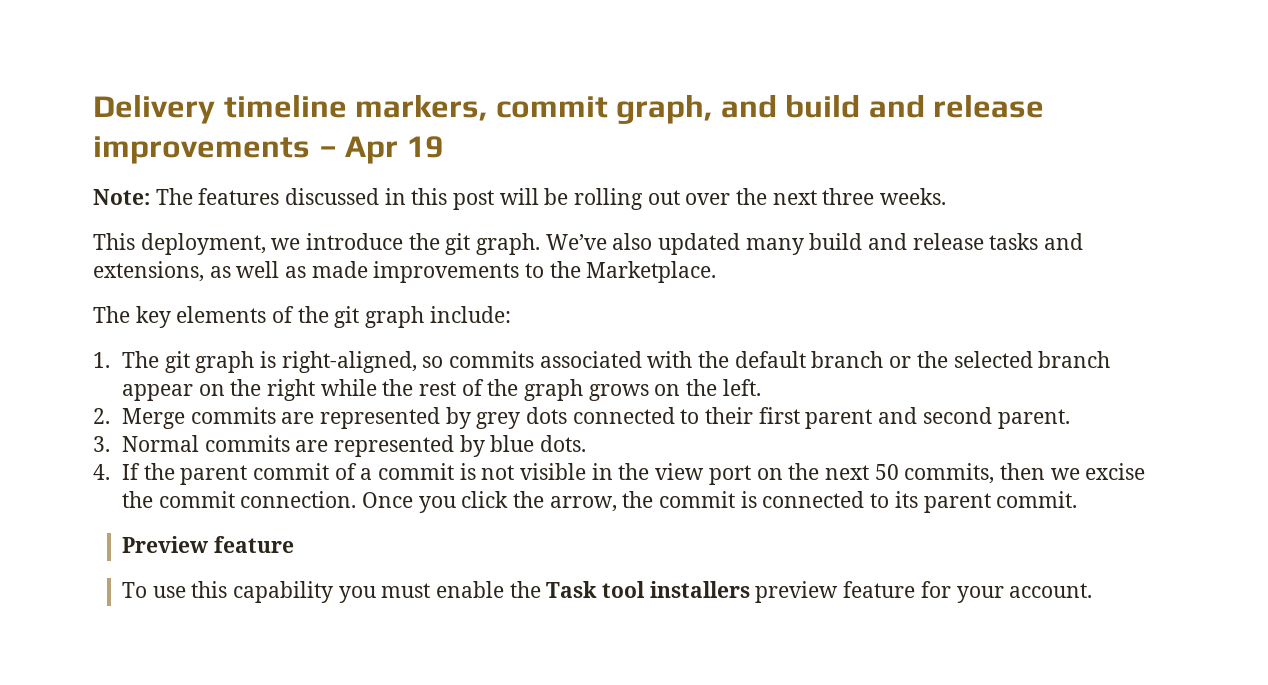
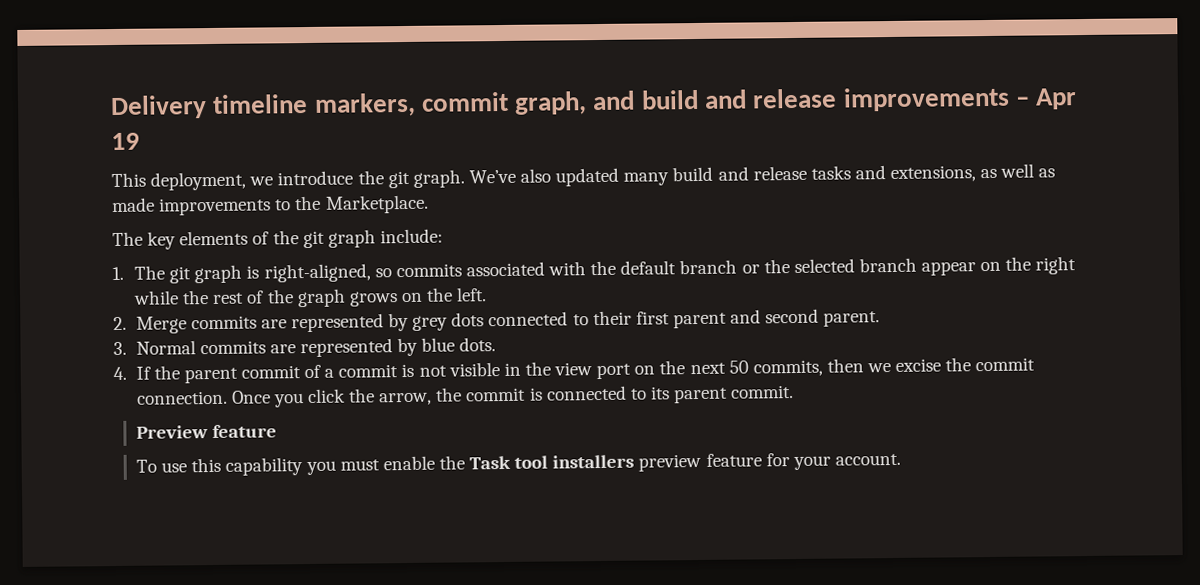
- Note: The features discussed in this post will be rolling out over the next three weeks.

